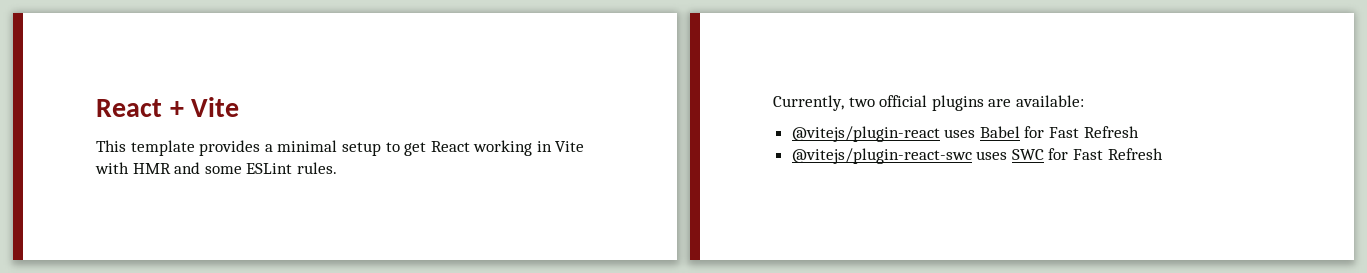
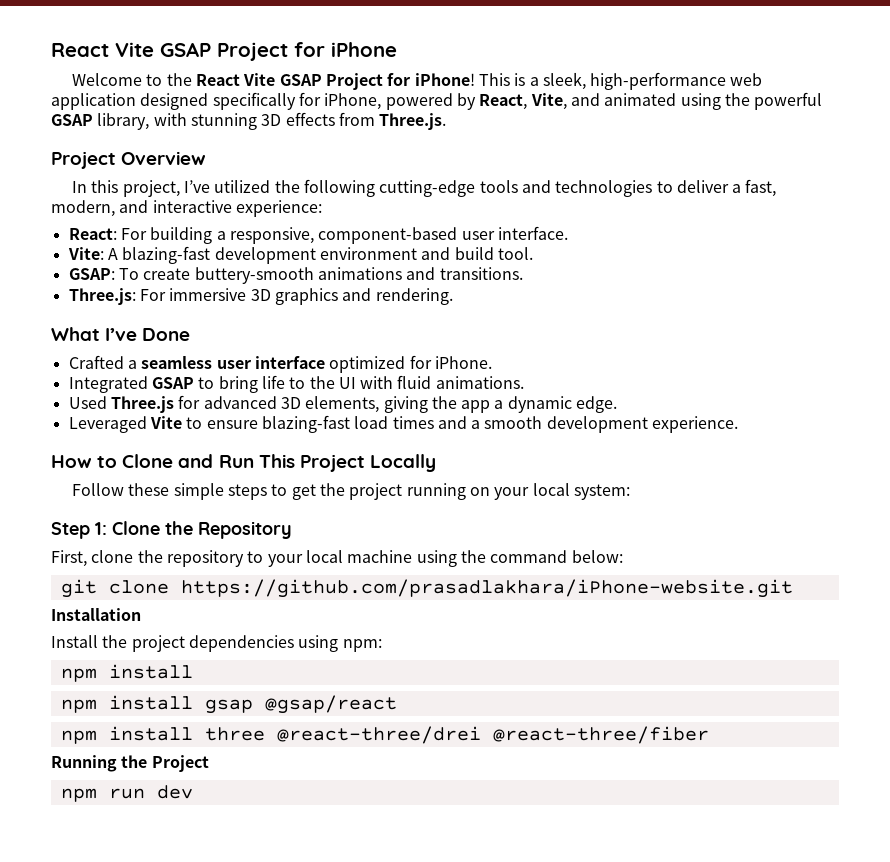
- React + Vite
- This template provides a minimal setup to get React working in Vite with HMR and some ESLint rules.
- Currently, two official plugins are available:
- @vitejs/plugin-react uses Babel for Fast Refresh
- @vitejs/plugin-react-swc uses SWC for Fast Refresh
+ React Vite GSAP Project for iPhone
+ Welcome to the React Vite GSAP Project for iPhone! This is a sleek, high-performance web application designed specifically for iPhone, powered by React, Vite, and animated using the powerful GSAP library, with stunning 3D effects from Three.js.
+ Project Overview
+ In this project, I’ve utilized the following cutting-edge tools and technologies to deliver a fast, modern, and interactive experience:
+ React: For building a responsive, component-based user interface.
+ Vite: A blazing-fast development environment and build tool.
+ GSAP: To create buttery-smooth animations and transitions.
+ Three.js: For immersive 3D graphics and rendering.
+ What I’ve Done
+ Crafted a seamless user interface optimized for iPhone.
+ Integrated GSAP to bring life to the UI with fluid animations.
+ Used Three.js for advanced 3D elements, giving the app a dynamic edge.
+ Leveraged Vite to ensure blazing-fast load times and a smooth development experience.
+ How to Clone and Run This Project Locally
+ Follow these simple steps to get the project running on your local system:
+ Step 1: Clone the Repository
+ First, clone the repository to your local machine using the command below:
+ git clone https://github.com/prasadlakhara/iPhone-website.git
+ Installation
+ Install the project dependencies using npm:
+ npm install
+ npm install gsap @gsap/react
+ npm install three @react-three/drei @react-three/fiber
+ Running the Project
+ npm run dev

